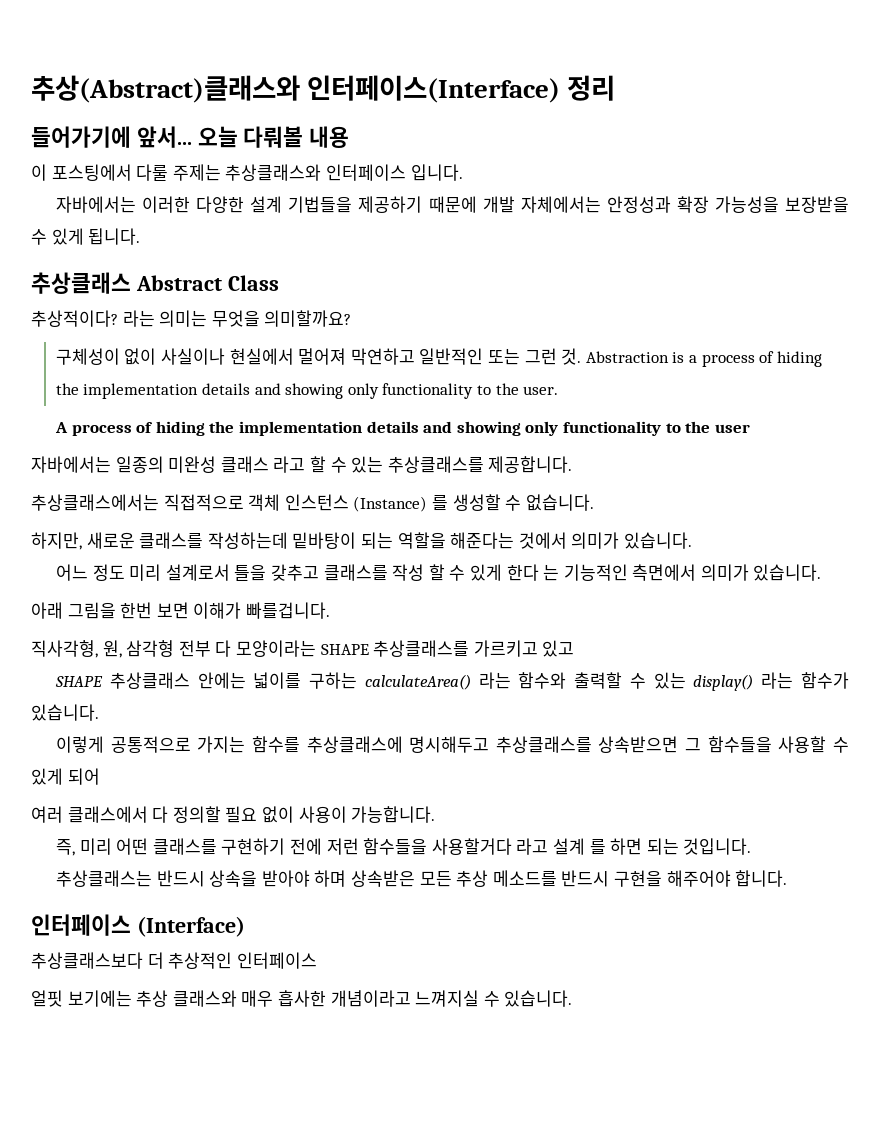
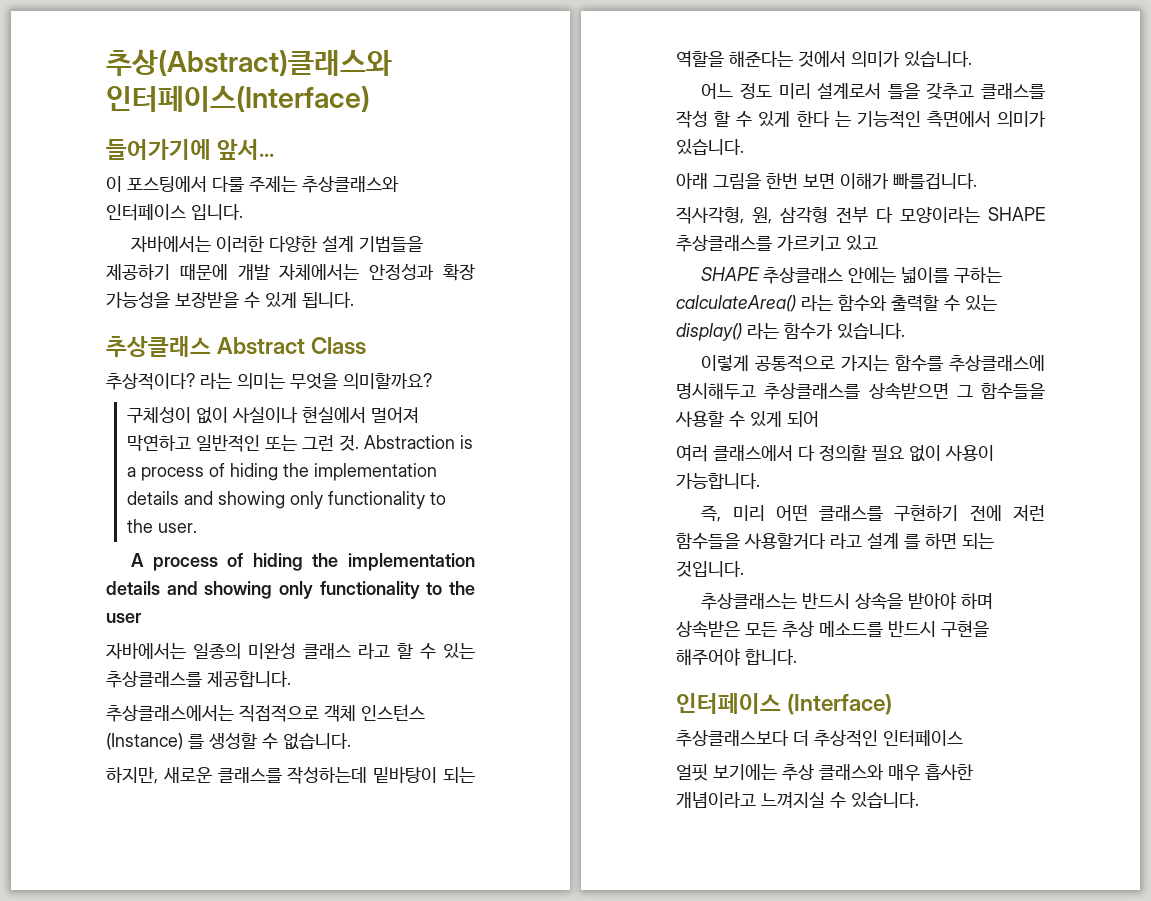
- 추상(Abstract)클래스와 인터페이스(Interface) 정리
+ 추상(Abstract)클래스와 인터페이스(Interface)
- 오늘 다뤄볼 내용

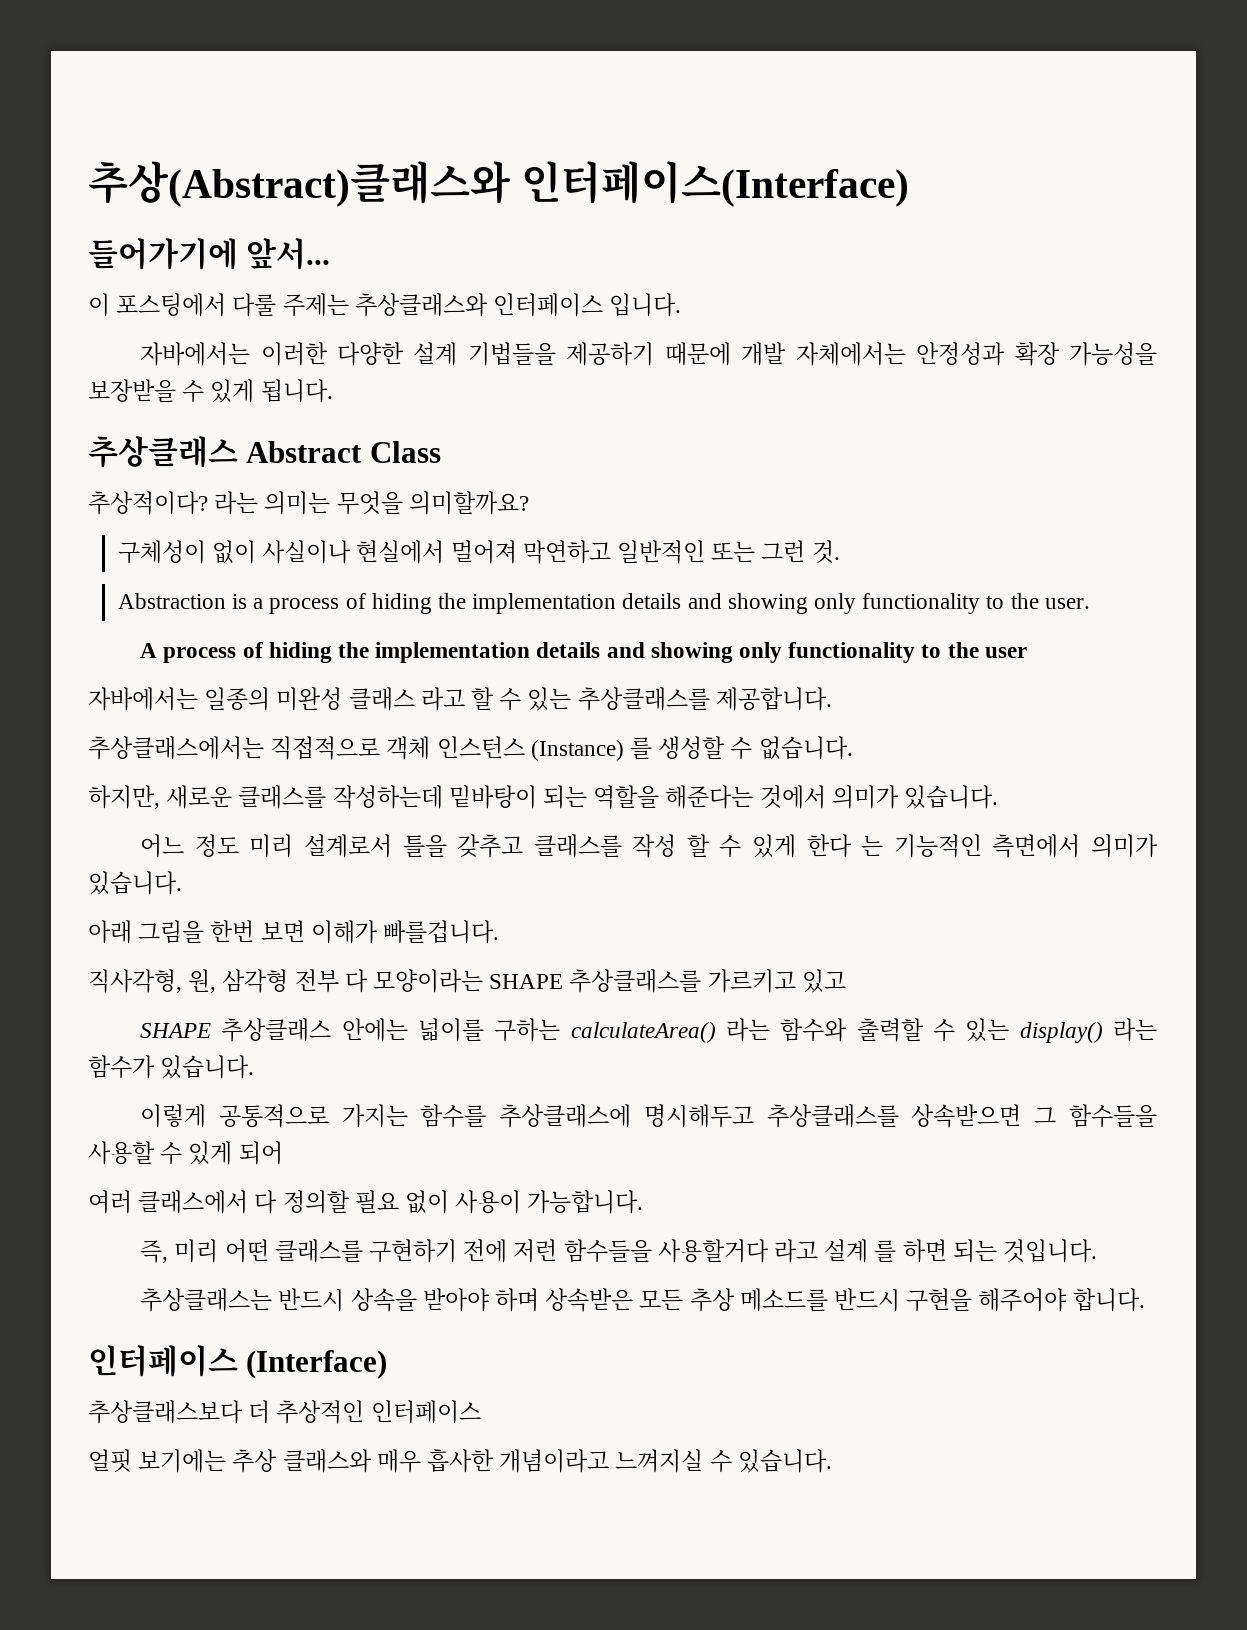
- 구체성이 없이 사실이나 현실에서 멀어져 막연하고 일반적인 또는 그런 것. Abstraction is a process of hiding the implementation details and showing only functionality to the user.
+ 구체성이 없이 사실이나 현실에서 멀어져 막연하고 일반적인 또는 그런 것.
+ Abstraction is a process of hiding the implementation details and showing only functionality to the user.

